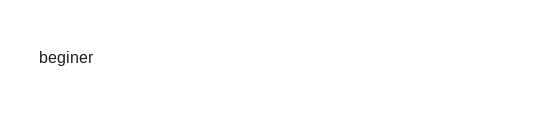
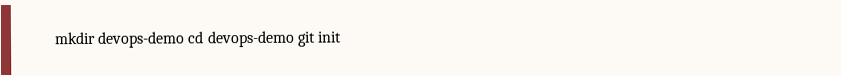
- beginer
+ mkdir devops-demo cd devops-demo git init

